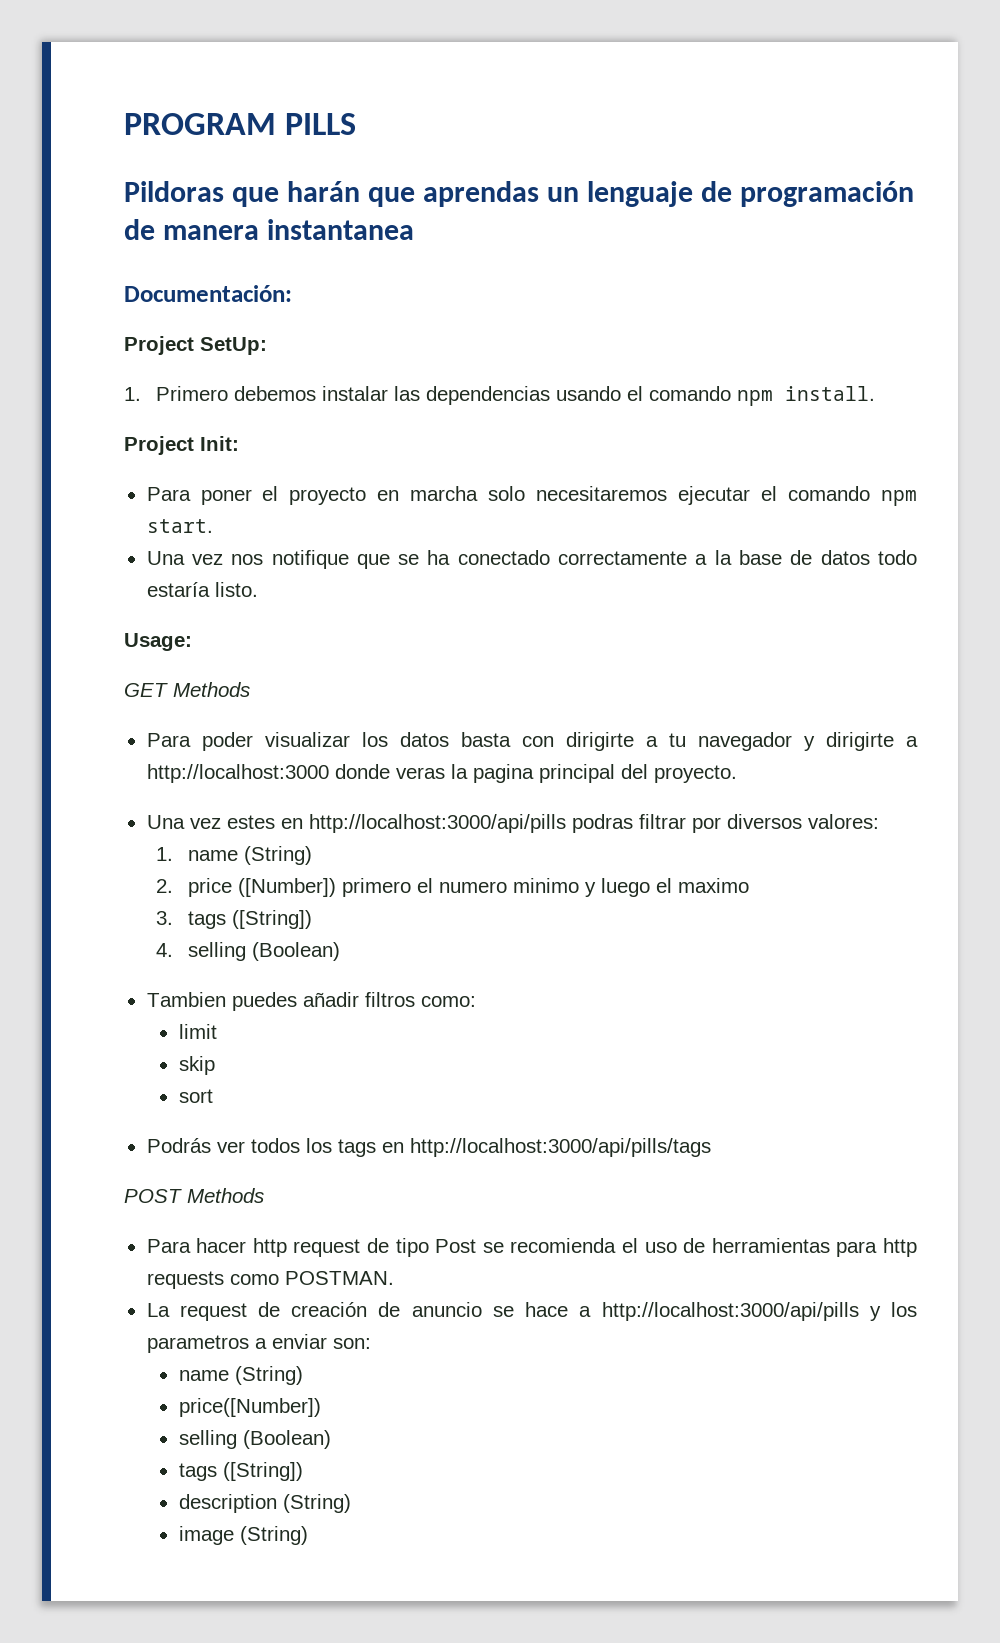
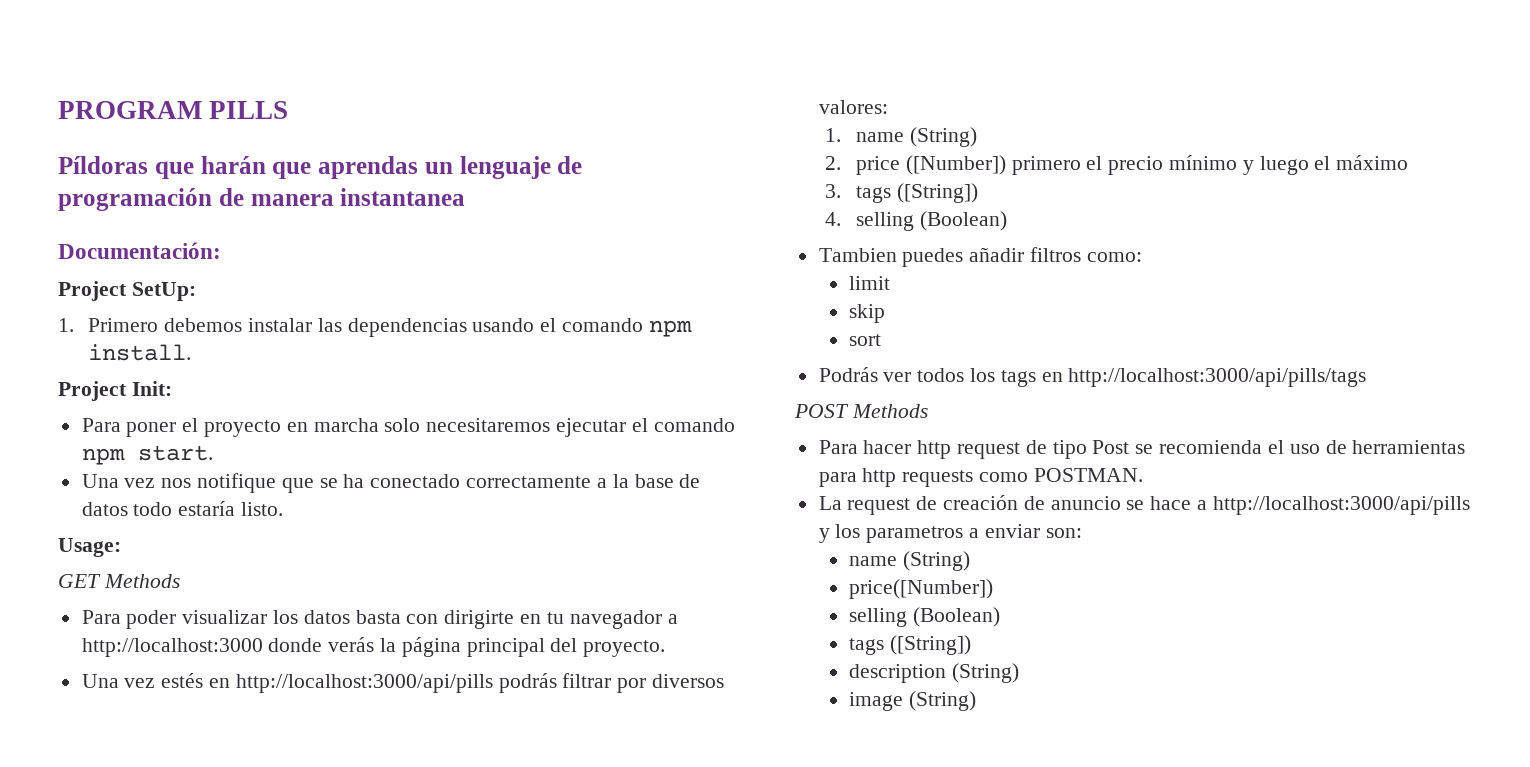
- Pildoras que harán que aprendas un lenguaje de programación de manera instantanea
+ Píldoras que harán que aprendas un lenguaje de programación de manera instantanea
- Para poder visualizar los datos basta con dirigirte a tu navegador y dirigirte a http://localhost:3000 donde veras la pagina principal del proyecto.
+ Para poder visualizar los datos basta con dirigirte en tu navegador a http://localhost:3000 donde verás la página principal del proyecto.
- Una vez estes en http://localhost:3000/api/pills podras filtrar por diversos valores:
+ Una vez estés en http://localhost:3000/api/pills podrás filtrar por diversos valores:
- 2. price ([Number]) primero el numero minimo y luego el maximo
+ 2. price ([Number]) primero el precio mínimo y luego el máximo

